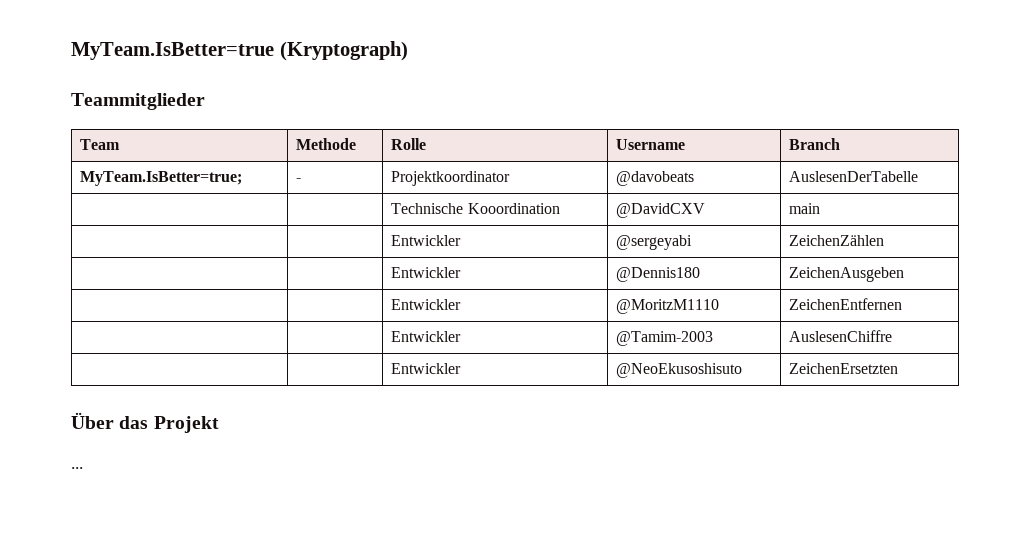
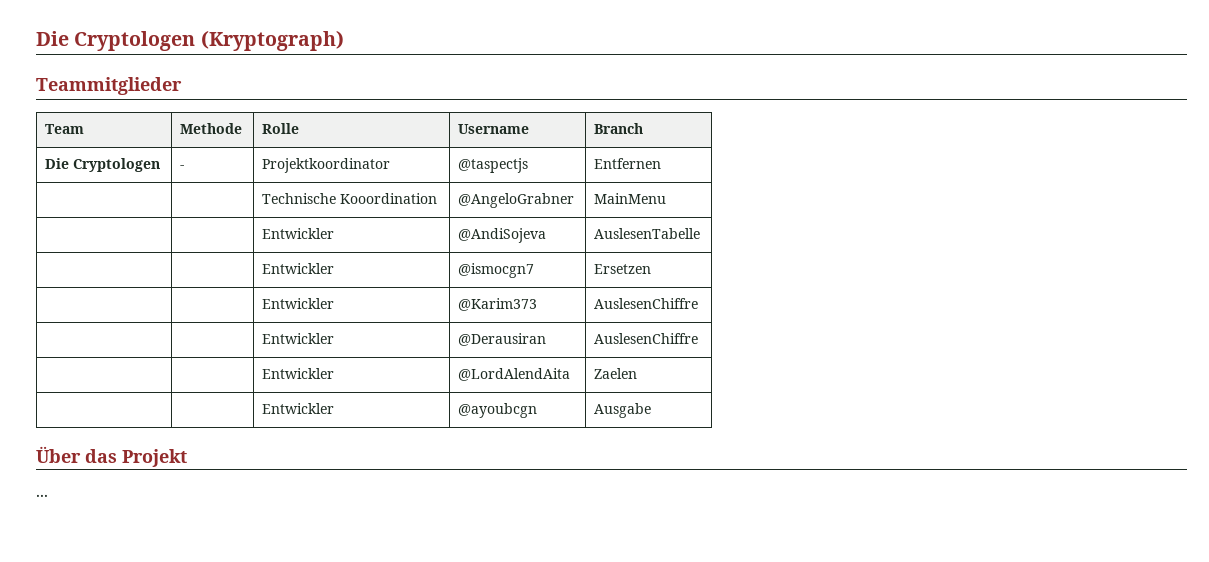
- MyTeam.IsBetter=true (Kryptograph)
+ Die Cryptologen (Kryptograph)
- MyTeam.IsBetter=true; | - | Projektkoordinator | @davobeats | AuslesenDerTabelle
+ Die Cryptologen | - | Projektkoordinator | @taspectjs | Entfernen
- | | Technische Kooordination | @DavidCXV | main
- | | Entwickler | @sergeyabi | ZeichenZählen
- | | Entwickler | @Dennis180 | ZeichenAusgeben
- | | Entwickler | @MoritzM1110 | ZeichenEntfernen
- | | Entwickler | @Tamim-2003 | AuslesenChiffre
- | | Entwickler | @NeoEkusoshisuto | ZeichenErsetzten
+ | | Technische Kooordination | @AngeloGrabner | MainMenu
+ | | Entwickler | @AndiSojeva | AuslesenTabelle
+ | | Entwickler | @ismocgn7 | Ersetzen
+ | | Entwickler | @Karim373 | AuslesenChiffre
+ | | Entwickler | @Derausiran | AuslesenChiffre
+ | | Entwickler | @LordAlendAita | Zaelen
+ | | Entwickler | @ayoubcgn | Ausgabe

